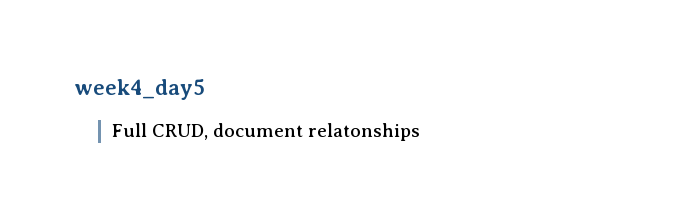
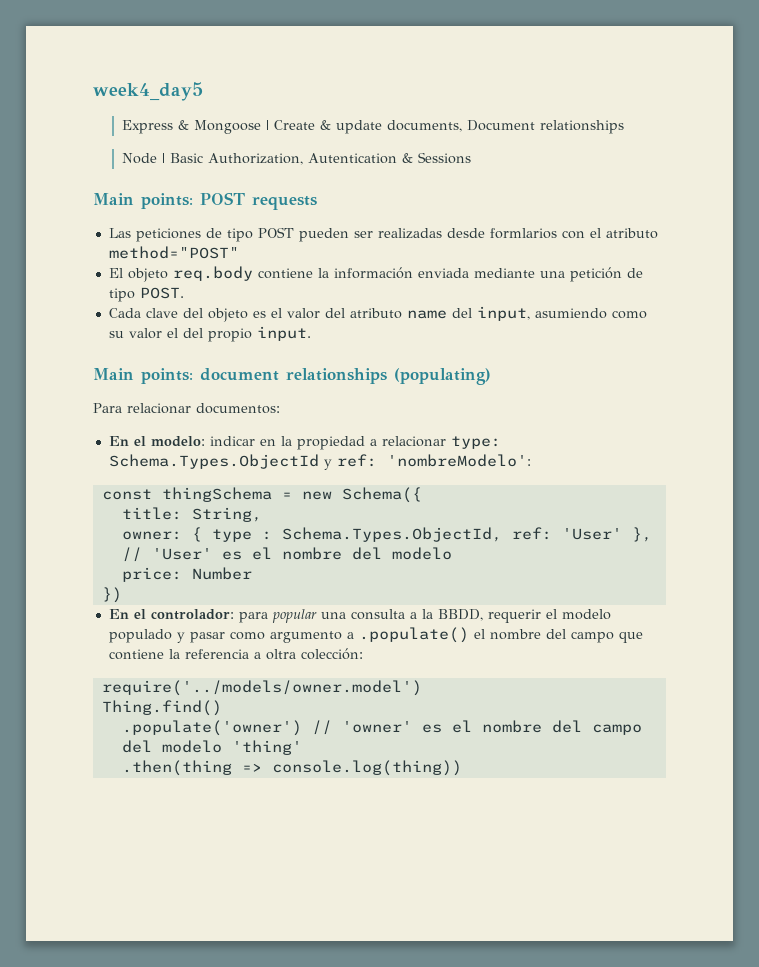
- Full CRUD, document relatonships
+ Express & Mongoose | Create & update documents, Document relationships
+ Node | Basic Authorization, Autentication & Sessions
+ Main points: POST requests
+ Las peticiones de tipo POST pueden ser realizadas desde formlarios con el atributo method="POST"
+ El objeto req.body contiene la información enviada mediante una petición de tipo POST.
+ Cada clave del objeto es el valor del atributo name del input, asumiendo como su valor el del propio input.
+ Main points: document relationships (populating)
+ Para relacionar documentos:
+ En el modelo: indicar en la propiedad a relacionar type: Schema.Types.ObjectId y ref: 'nombreModelo':
+ const thingSchema = new Schema({
+ title: String,
+ owner: { type : Schema.Types.ObjectId, ref: 'User' }, // 'User' es el nombre del modelo
+ price: Number
+ })
+ En el controlador: para popular una consulta a la BBDD, requerir el modelo populado y pasar como argumento a .populate() el nombre del campo que contiene la referencia a oltra colección:
+ require('../models/owner.model')
+ Thing.find()
+ .populate('owner') // 'owner' es el nombre del campo del modelo 'thing'
+ .then(thing => console.log(thing))

